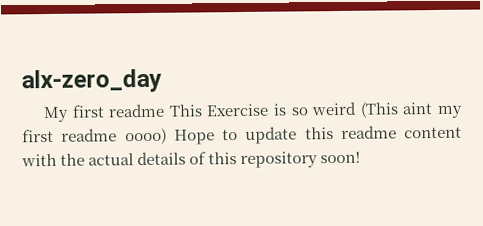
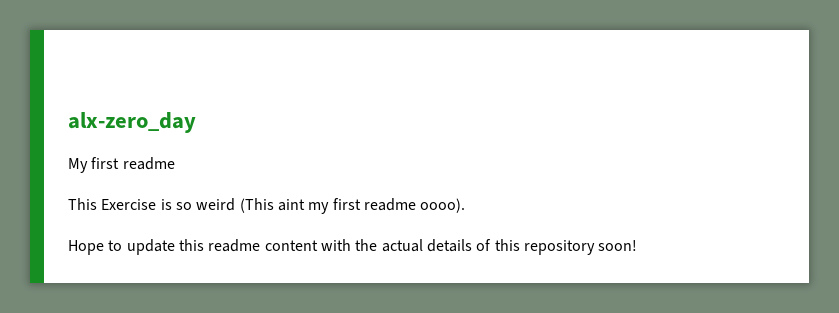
- My first readme This Exercise is so weird (This aint my first readme oooo) Hope to update this readme content with the actual details of this repository soon!
+ My first readme
+ This Exercise is so weird (This aint my first readme oooo).
+ Hope to update this readme content with the actual details of this repository soon!

